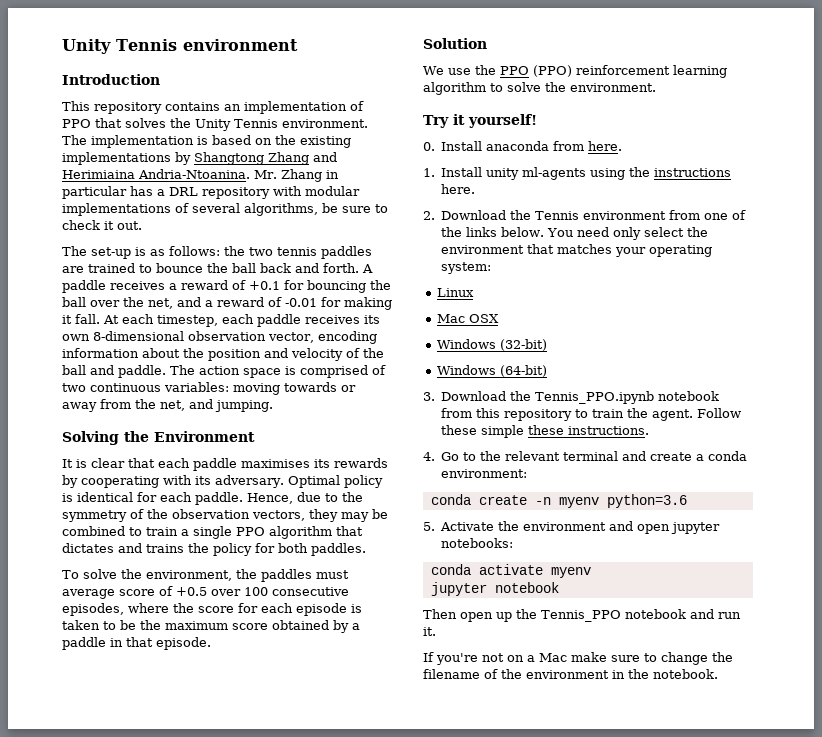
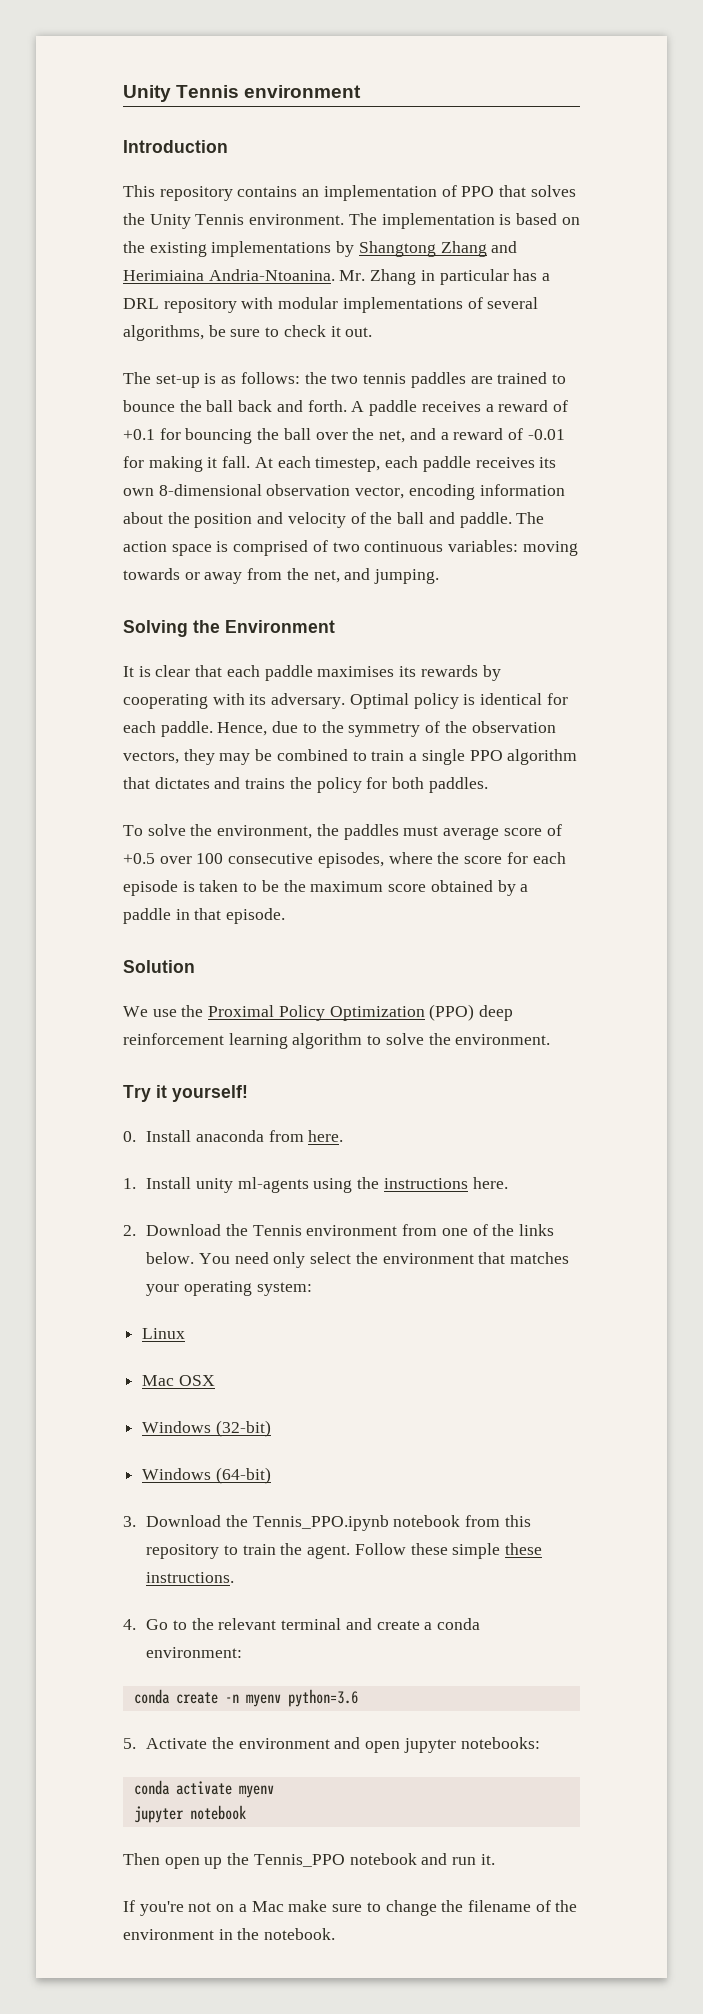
- We use the PPO (PPO) reinforcement learning algorithm to solve the environment.
+ We use the Proximal Policy Optimization (PPO) deep reinforcement learning algorithm to solve the environment.

